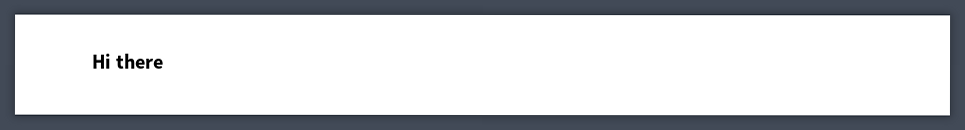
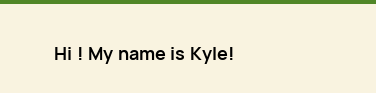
- Hi there
+ Hi ! My name is Kyle!

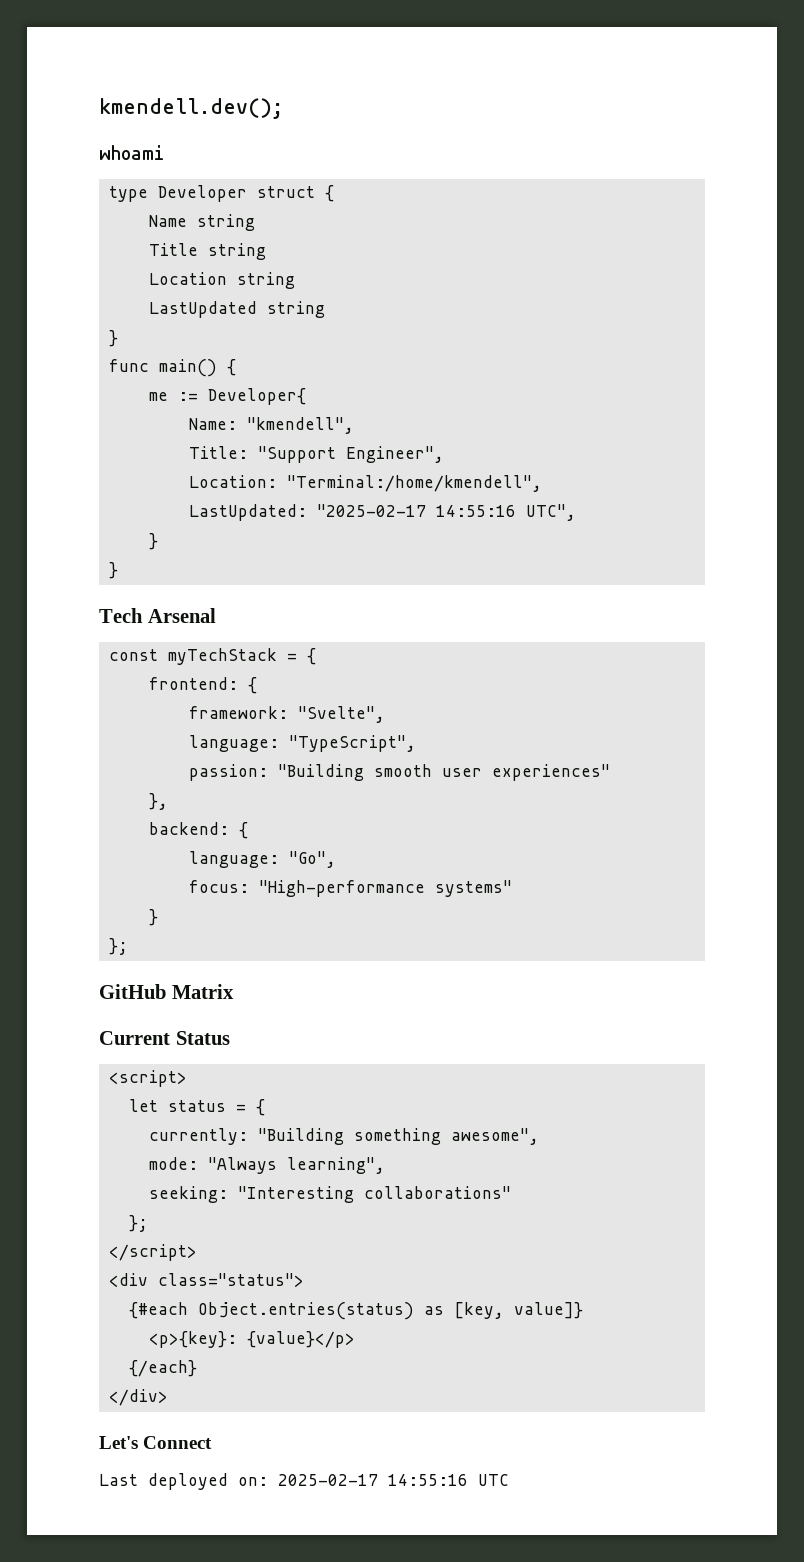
- Hi ! My name is Kyle!
+ kmendell.dev();
+ whoami
+ type Developer struct {
+ Name string
+ Title string
+ Location string
+ LastUpdated string
+ }
+ func main() {
+ me := Developer{
+ Name: "kmendell",
+ Title: "Support Engineer",
+ Location: "Terminal:/home/kmendell",
+ LastUpdated: "2025-02-17 14:55:16 UTC",
+ }
+ }
+ Tech Arsenal
+ const myTechStack = {
+ frontend: {
+ framework: "Svelte",
+ language: "TypeScript",
+ passion: "Building smooth user experiences"
+ },
+ backend: {
+ language: "Go",
+ focus: "High-performance systems"
+ }
+ };
+ GitHub Matrix
+ Current Status
+ <script>
+ let status = {
+ currently: "Building something awesome",
+ mode: "Always learning",
+ seeking: "Interesting collaborations"
+ };
+ </script>
+ <div class="status">
+ {#each Object.entries(status) as [key, value]}
+ <p>{key}: {value}</p>
+ {/each}
+ </div>
+ Let's Connect
+ Last deployed on: 2025-02-17 14:55:16 UTC

